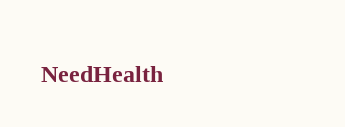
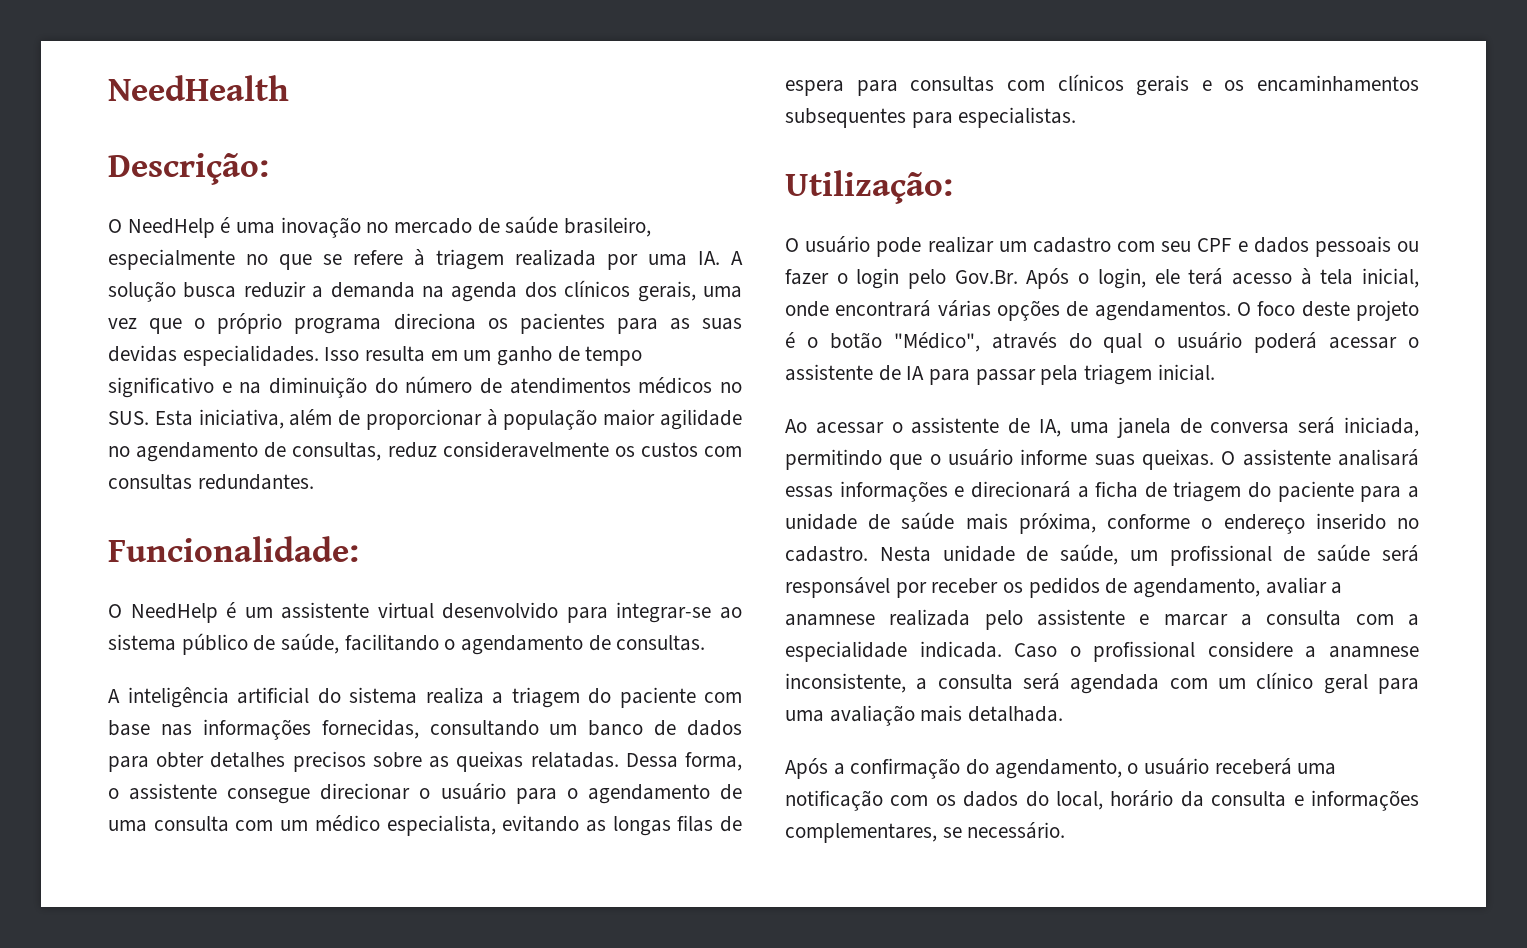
+ Descrição:
+ O NeedHelp é uma inovação no mercado de saúde brasileiro, especialmente no que se refere à triagem realizada por uma IA. A solução busca reduzir a demanda na agenda dos clínicos gerais, uma vez que o próprio programa direciona os pacientes para as suas devidas especialidades. Isso resulta em um ganho de tempo significativo e na diminuição do número de atendimentos médicos no SUS. Esta iniciativa, além de proporcionar à população maior agilidade no agendamento de consultas, reduz consideravelmente os custos com consultas redundantes.
+ Funcionalidade:
+ O NeedHelp é um assistente virtual desenvolvido para integrar-se ao sistema público de saúde, facilitando o agendamento de consultas.
+ A inteligência artificial do sistema realiza a triagem do paciente com base nas informações fornecidas, consultando um banco de dados para obter detalhes precisos sobre as queixas relatadas. Dessa forma, o assistente consegue direcionar o usuário para o agendamento de uma consulta com um médico especialista, evitando as longas filas de espera para consultas com clínicos gerais e os encaminhamentos subsequentes para especialistas.
+ Utilização:
+ O usuário pode realizar um cadastro com seu CPF e dados pessoais ou fazer o login pelo Gov.Br. Após o login, ele terá acesso à tela inicial, onde encontrará várias opções de agendamentos. O foco deste projeto é o botão "Médico", através do qual o usuário poderá acessar o assistente de IA para passar pela triagem inicial.
+ Ao acessar o assistente de IA, uma janela de conversa será iniciada, permitindo que o usuário informe suas queixas. O assistente analisará essas informações e direcionará a ficha de triagem do paciente para a unidade de saúde mais próxima, conforme o endereço inserido no cadastro. Nesta unidade de saúde, um profissional de saúde será responsável por receber os pedidos de agendamento, avaliar a anamnese realizada pelo assistente e marcar a consulta com a especialidade indicada. Caso o profissional considere a anamnese inconsistente, a consulta será agendada com um clínico geral para uma avaliação mais detalhada.
+ Após a confirmação do agendamento, o usuário receberá uma notificação com os dados do local, horário da consulta e informações complementares, se necessário.

